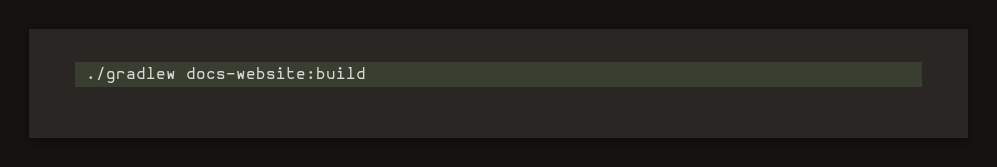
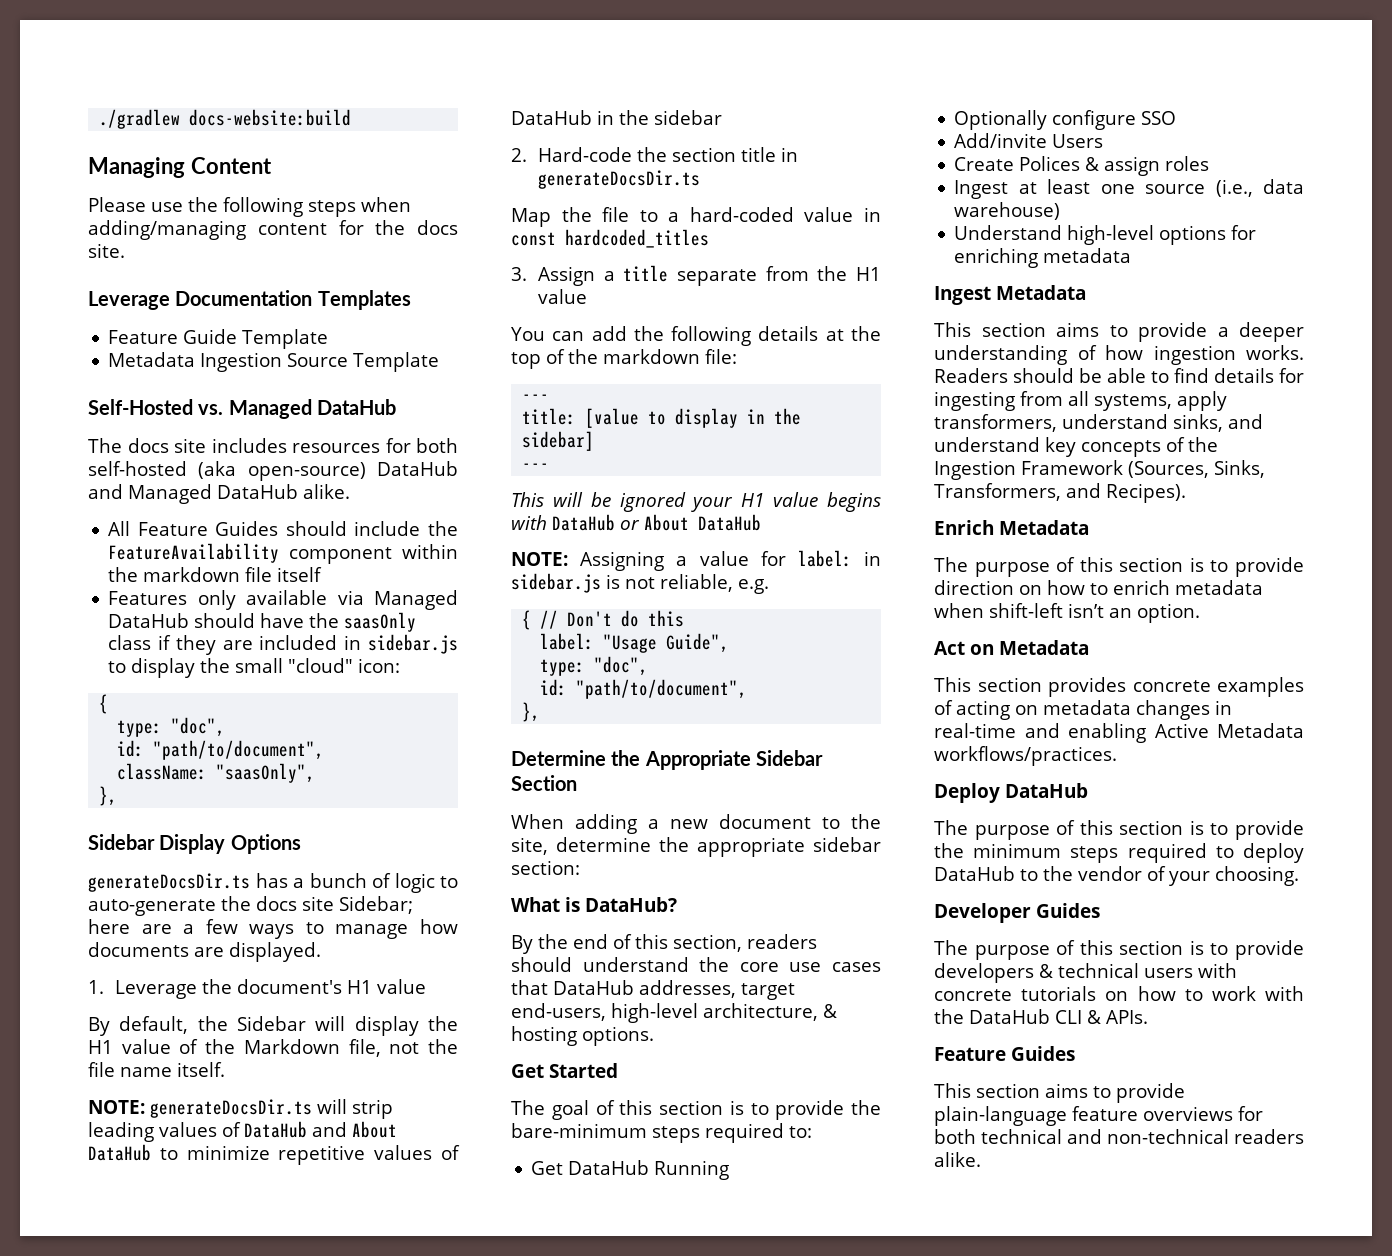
+ Managing Content
+ Please use the following steps when adding/managing content for the docs site.
+ Leverage Documentation Templates
+ Feature Guide Template
+ Metadata Ingestion Source Template
+ Self-Hosted vs. Managed DataHub
+ The docs site includes resources for both self-hosted (aka open-source) DataHub and Managed DataHub alike.
+ All Feature Guides should include the FeatureAvailability component within the markdown file itself
+ Features only available via Managed DataHub should have the saasOnly class if they are included in sidebar.js to display the small "cloud" icon:
+ {
+ type: "doc",
+ id: "path/to/document",
+ className: "saasOnly",
+ },
+ Sidebar Display Options
+ generateDocsDir.ts has a bunch of logic to auto-generate the docs site Sidebar; here are a few ways to manage how documents are displayed.
+ 1. Leverage the document's H1 value
+ By default, the Sidebar will display the H1 value of the Markdown file, not the file name itself.
+ NOTE: generateDocsDir.ts will strip leading values of DataHub and About DataHub to minimize repetitive values of DataHub in the sidebar
+ 2. Hard-code the section title in generateDocsDir.ts
+ Map the file to a hard-coded value in const hardcoded_titles
+ 3. Assign a title separate from the H1 value
+ You can add the following details at the top of the markdown file:
+ ---
+ title: [value to display in the sidebar]
+ ---
+ This will be ignored your H1 value begins with DataHub or About DataHub
+ NOTE: Assigning a value for label: in sidebar.js is not reliable, e.g.
+ { // Don't do this
+ label: "Usage Guide",
+ type: "doc",
+ id: "path/to/document",
+ },
+ Determine the Appropriate Sidebar Section
+ When adding a new document to the site, determine the appropriate sidebar section:
+ What is DataHub?
+ By the end of this section, readers should understand the core use cases that DataHub addresses, target end-users, high-level architecture, & hosting options.
+ Get Started
+ The goal of this section is to provide the bare-minimum steps required to:
+ Get DataHub Running
+ Optionally configure SSO
+ Add/invite Users
+ Create Polices & assign roles
+ Ingest at least one source (i.e., data warehouse)
+ Understand high-level options for enriching metadata
+ Ingest Metadata
+ This section aims to provide a deeper understanding of how ingestion works. Readers should be able to find details for ingesting from all systems, apply transformers, understand sinks, and understand key concepts of the Ingestion Framework (Sources, Sinks, Transformers, and Recipes).
+ Enrich Metadata
+ The purpose of this section is to provide direction on how to enrich metadata when shift-left isn’t an option.
+ Act on Metadata
+ This section provides concrete examples of acting on metadata changes in real-time and enabling Active Metadata workflows/practices.
+ Deploy DataHub
+ The purpose of this section is to provide the minimum steps required to deploy DataHub to the vendor of your choosing.
+ Developer Guides
+ The purpose of this section is to provide developers & technical users with concrete tutorials on how to work with the DataHub CLI & APIs.
+ Feature Guides
+ This section aims to provide plain-language feature overviews for both technical and non-technical readers alike.

